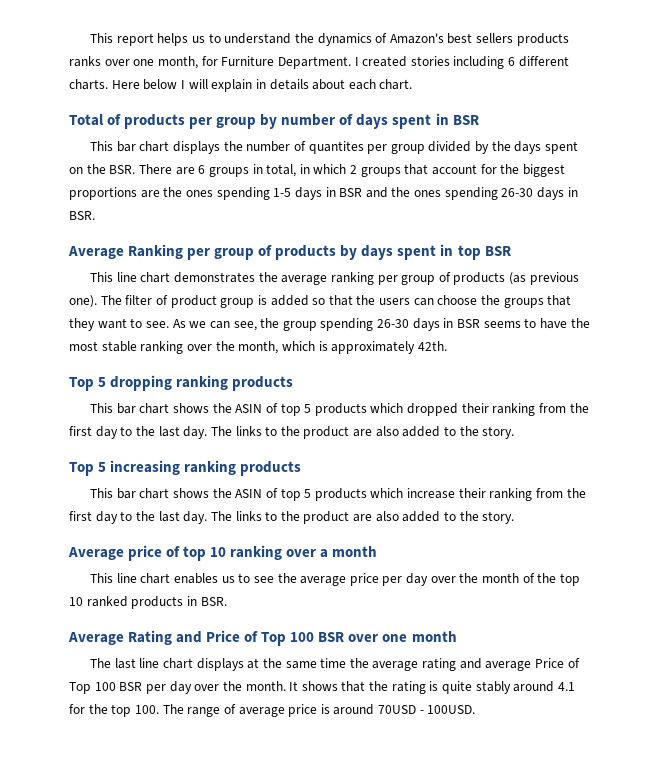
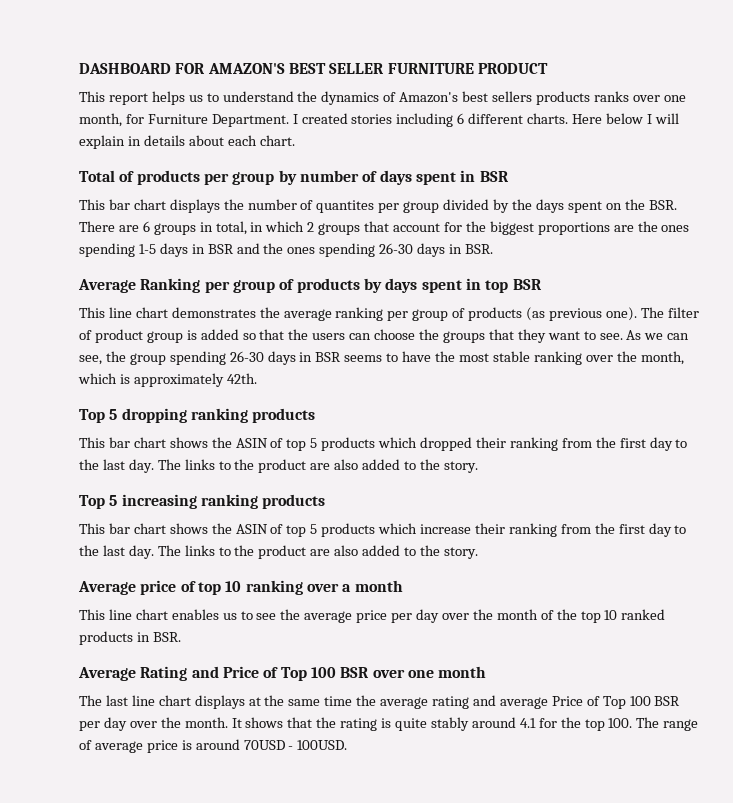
+ DASHBOARD FOR AMAZON'S BEST SELLER FURNITURE PRODUCT

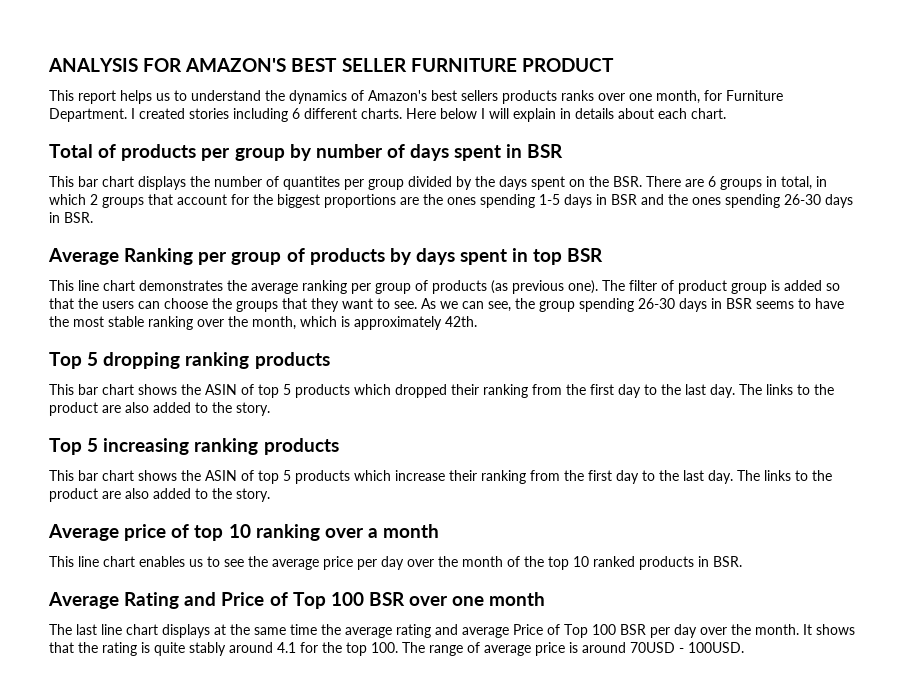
- DASHBOARD FOR AMAZON'S BEST SELLER FURNITURE PRODUCT
+ ANALYSIS FOR AMAZON'S BEST SELLER FURNITURE PRODUCT

